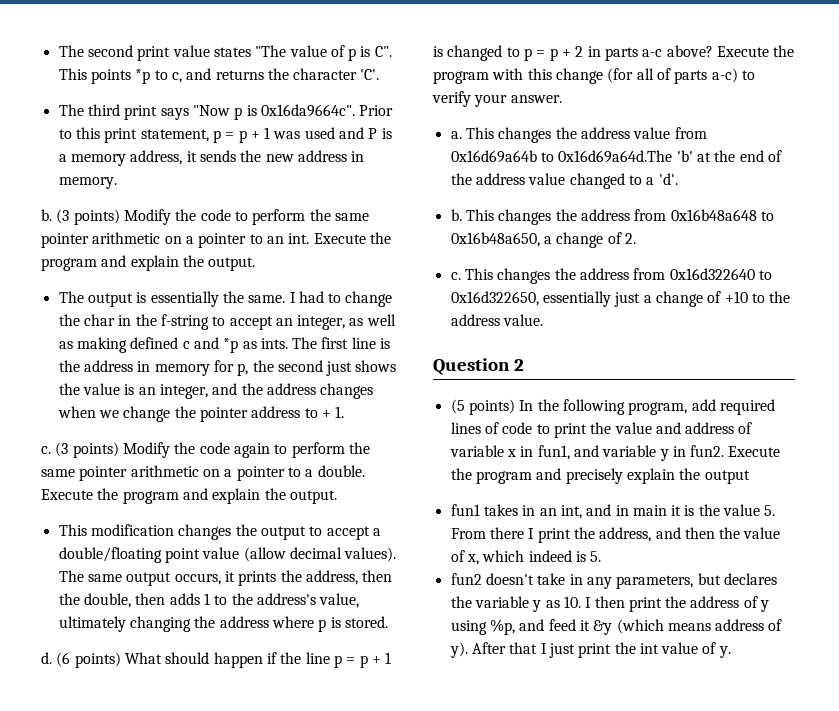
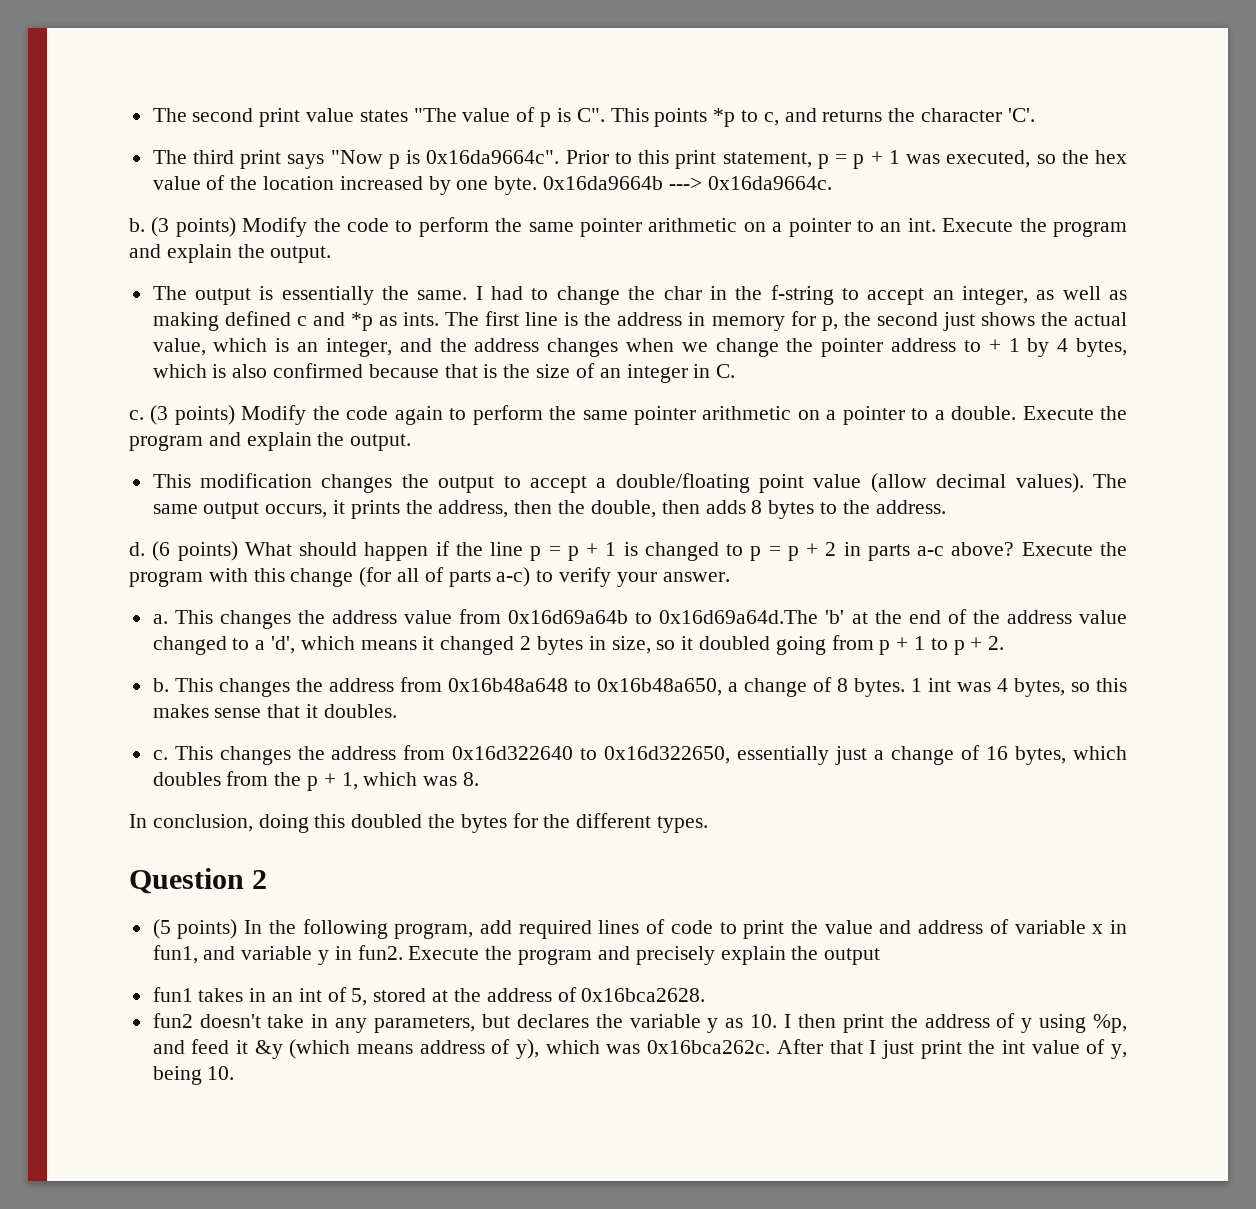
- Prior to this print statement, p = p + 1 was used and P is a memory address, it sends the new address in memory.
+ Prior to this print statement, p = p + 1 was executed, so the hex value of the location increased by one byte. 0x16da9664b ---> 0x16da9664c.
- The first line is the address in memory for p, the second just shows the value is an integer, and the address changes when we change the pointer address to + 1.
+ The first line is the address in memory for p, the second just shows the actual value, which is an integer, and the address changes when we change the pointer address to + 1 by 4 bytes, which is also confirmed because that is the size of an integer in C.
- The same output occurs, it prints the address, then the double, then adds 1 to the address's value, ultimately changing the address where p is stored.
+ The same output occurs, it prints the address, then the double, then adds 8 bytes to the address.
- This changes the address value from 0x16d69a64b to 0x16d69a64d.The 'b' at the end of the address value changed to a 'd'.
+ This changes the address value from 0x16d69a64b to 0x16d69a64d.The 'b' at the end of the address value changed to a 'd', which means it changed 2 bytes in size, so it doubled going from p + 1 to p + 2.
- This changes the address from 0x16b48a648 to 0x16b48a650, a change of 2.
+ This changes the address from 0x16b48a648 to 0x16b48a650, a change of 8 bytes. 1 int was 4 bytes, so this makes sense that it doubles.
- This changes the address from 0x16d322640 to 0x16d322650, essentially just a change of +10 to the address value.
+ This changes the address from 0x16d322640 to 0x16d322650, essentially just a change of 16 bytes, which doubles from the p + 1, which was 8.
+ In conclusion, doing this doubled the bytes for the different types.
- fun1 takes in an int, and in main it is the value 5. From there I print the address, and then the value of x, which indeed is 5.
+ fun1 takes in an int of 5, stored at the address of 0x16bca2628.
- fun2 doesn't take in any parameters, but declares the variable y as 10. I then print the address of y using %p, and feed it &y (which means address of y).
+ fun2 doesn't take in any parameters, but declares the variable y as 10. I then print the address of y using %p, and feed it &y (which means address of y), which was 0x16bca262c.
- After that I just print the int value of y.
+ After that I just print the int value of y, being 10.

